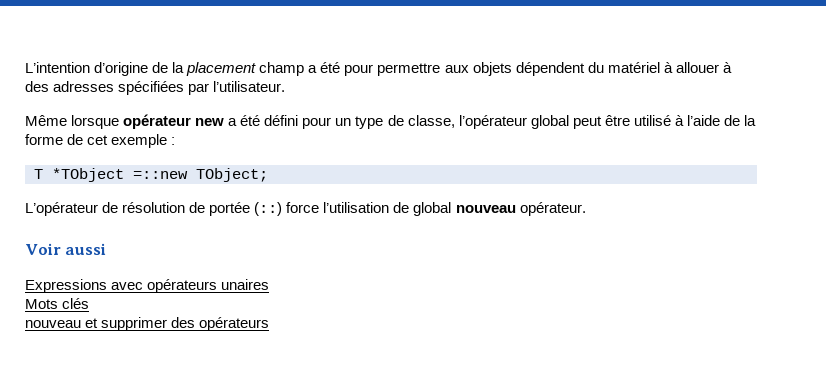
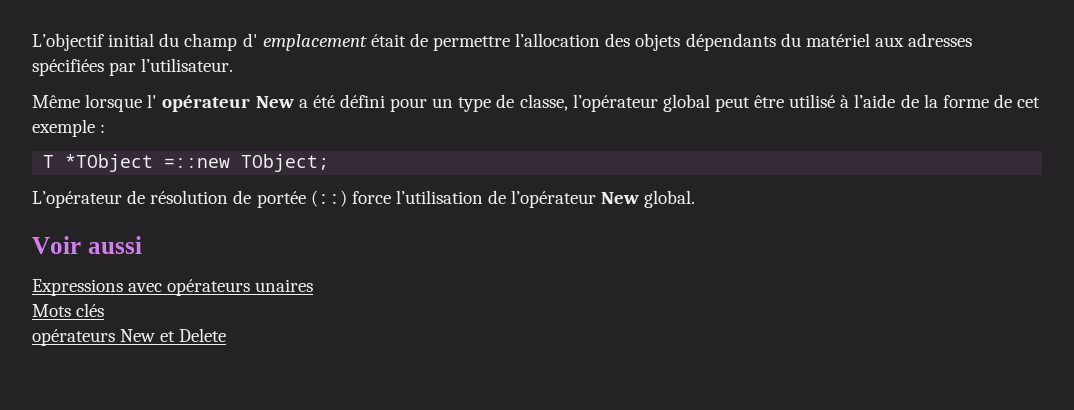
- L’intention d’origine de la placement champ a été pour permettre aux objets dépendent du matériel à allouer à des adresses spécifiées par l’utilisateur.
+ L’objectif initial du champ d' emplacement était de permettre l’allocation des objets dépendants du matériel aux adresses spécifiées par l’utilisateur.
- Même lorsque opérateur new a été défini pour un type de classe, l’opérateur global peut être utilisé à l’aide de la forme de cet exemple :
+ Même lorsque l' opérateur New a été défini pour un type de classe, l’opérateur global peut être utilisé à l’aide de la forme de cet exemple :
- L’opérateur de résolution de portée (::) force l’utilisation de global nouveau opérateur.
+ L’opérateur de résolution de portée (::) force l’utilisation de l’opérateur New global.
- nouveau et supprimer des opérateurs
+ opérateurs New et Delete

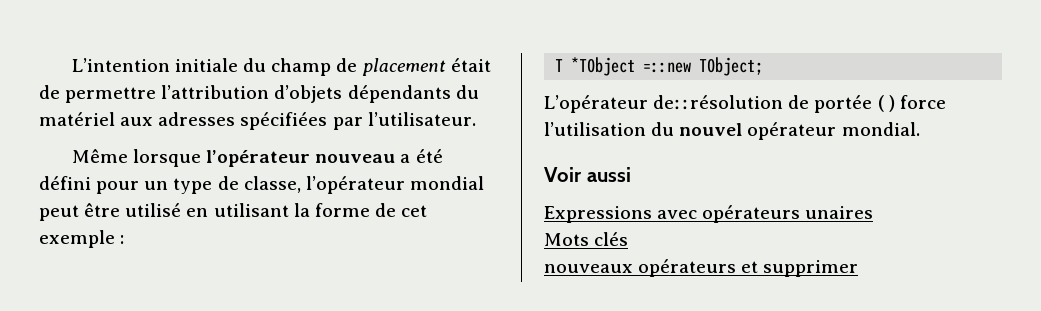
- L’objectif initial du champ d' emplacement était de permettre l’allocation des objets dépendants du matériel aux adresses spécifiées par l’utilisateur.
+ L’intention initiale du champ de placement était de permettre l’attribution d’objets dépendants du matériel aux adresses spécifiées par l’utilisateur.
- Même lorsque l' opérateur New a été défini pour un type de classe, l’opérateur global peut être utilisé à l’aide de la forme de cet exemple :
+ Même lorsque l’opérateur nouveau a été défini pour un type de classe, l’opérateur mondial peut être utilisé en utilisant la forme de cet exemple :
- L’opérateur de résolution de portée (::) force l’utilisation de l’opérateur New global.
+ L’opérateur de::résolution de portée ( ) force l’utilisation du nouvel opérateur mondial.
- opérateurs New et Delete
+ nouveaux opérateurs et supprimer

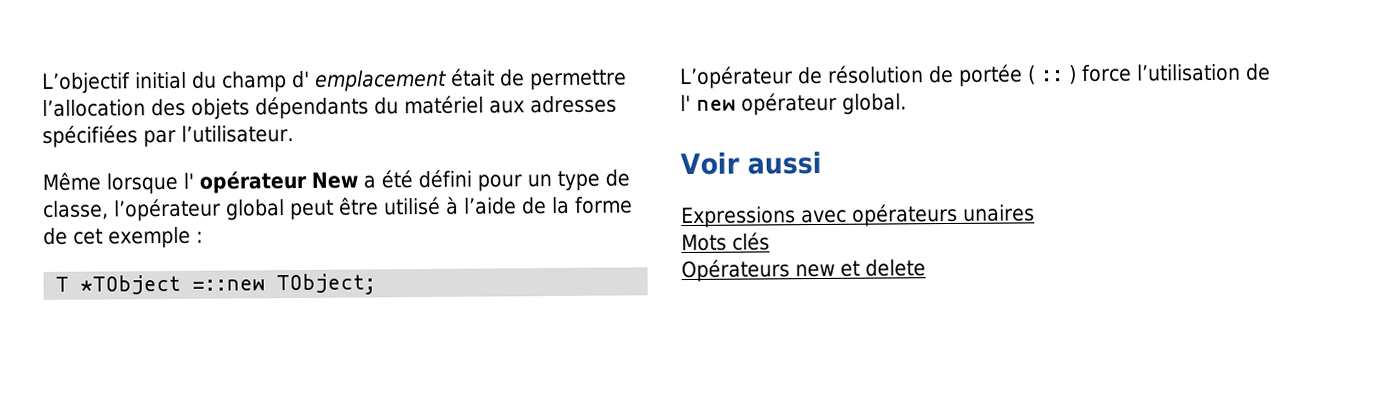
- L’intention initiale du champ de placement était de permettre l’attribution d’objets dépendants du matériel aux adresses spécifiées par l’utilisateur.
+ L’objectif initial du champ d' emplacement était de permettre l’allocation des objets dépendants du matériel aux adresses spécifiées par l’utilisateur.
- Même lorsque l’opérateur nouveau a été défini pour un type de classe, l’opérateur mondial peut être utilisé en utilisant la forme de cet exemple :
+ Même lorsque l' opérateur New a été défini pour un type de classe, l’opérateur global peut être utilisé à l’aide de la forme de cet exemple :
- L’opérateur de::résolution de portée ( ) force l’utilisation du nouvel opérateur mondial.
+ L’opérateur de résolution de portée ( :: ) force l’utilisation de l' new opérateur global.
- nouveaux opérateurs et supprimer
+ Opérateurs new et delete

